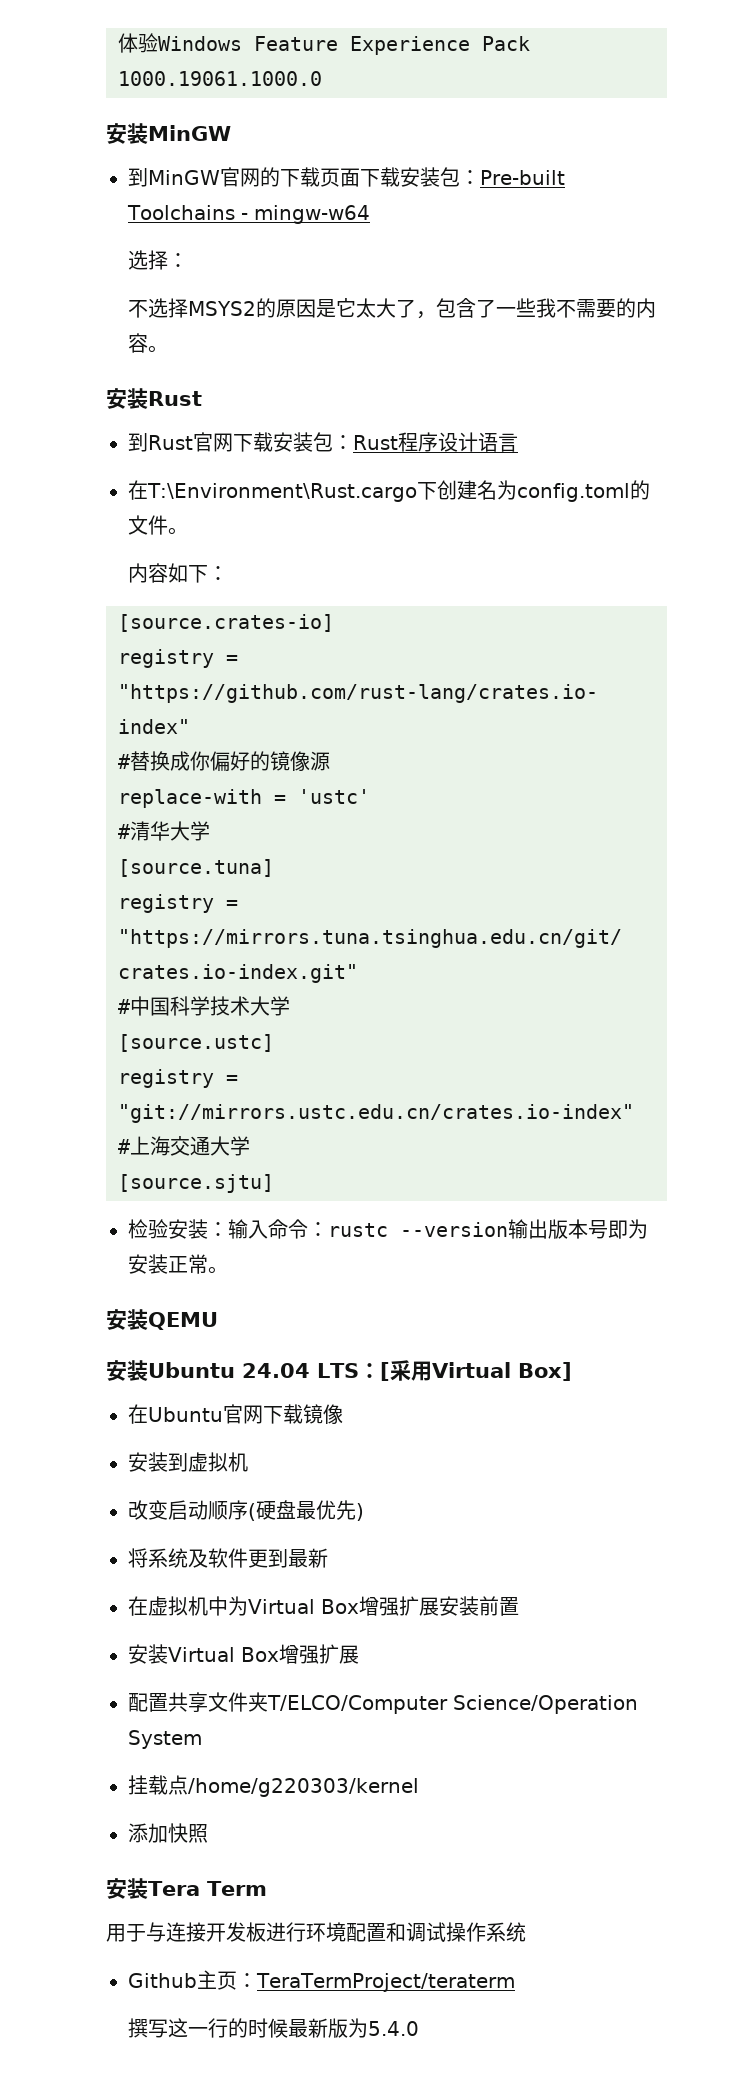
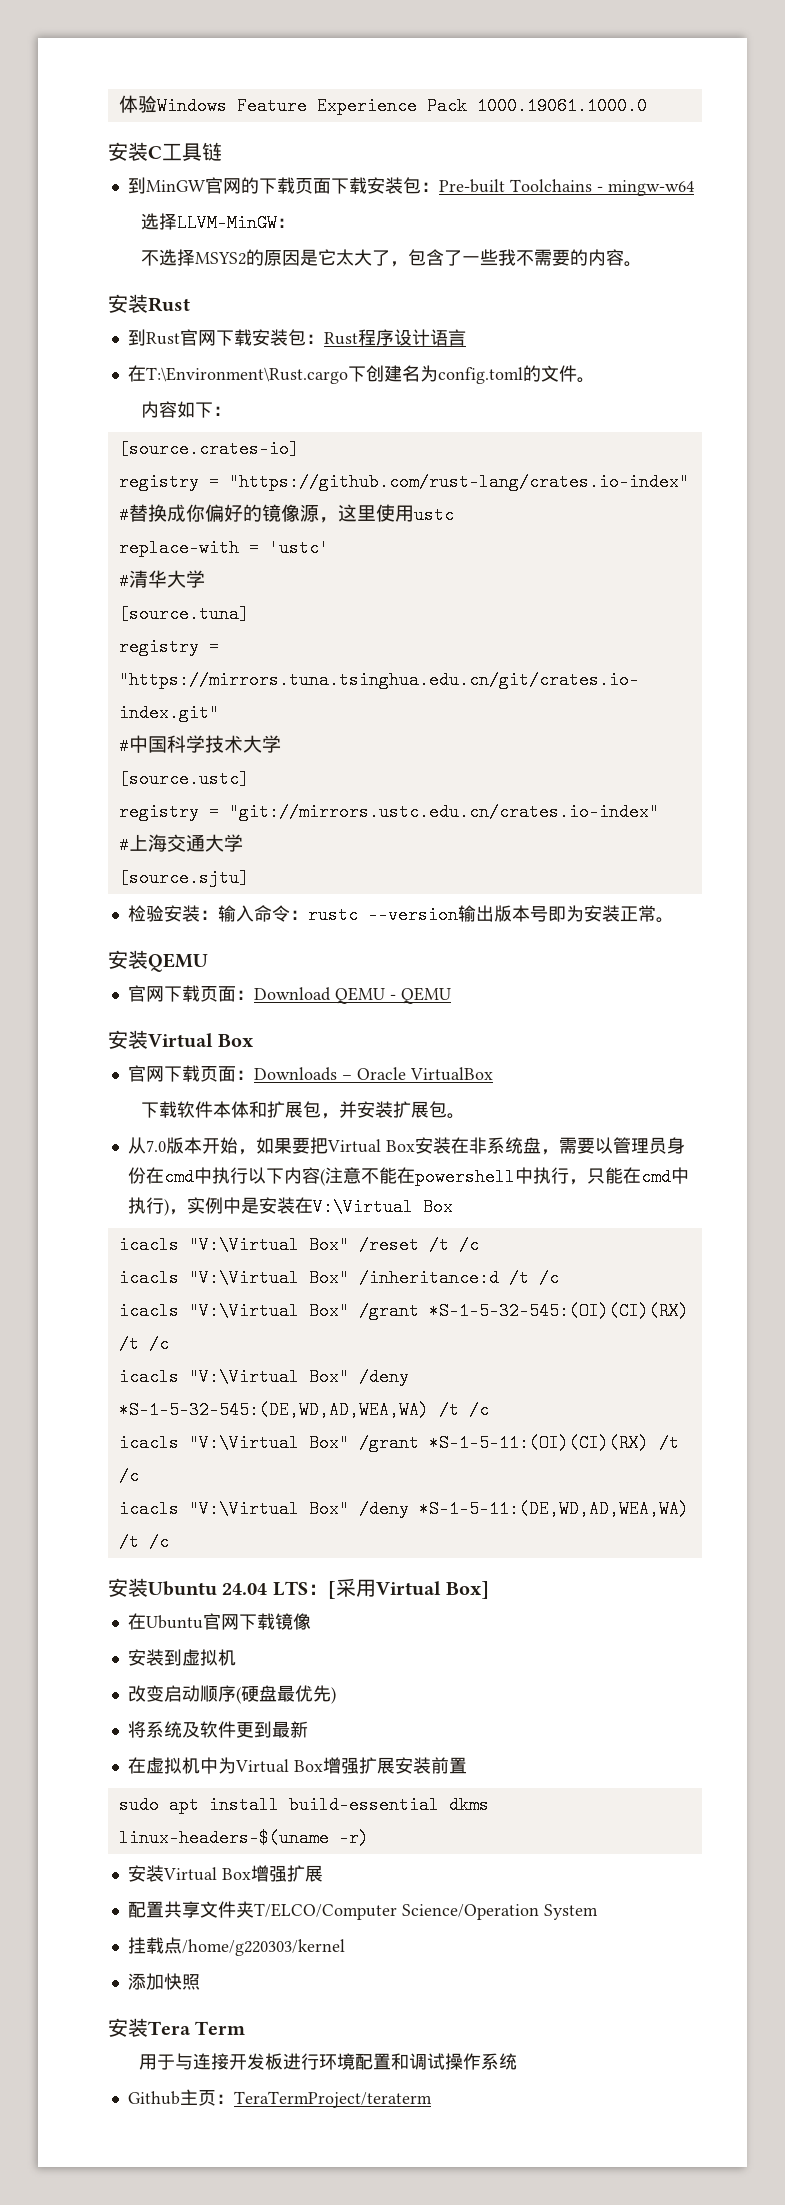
- 安装MinGW
+ 安装C工具链
- 选择：
+ 选择LLVM-MinGW：
- #替换成你偏好的镜像源
+ #替换成你偏好的镜像源，这里使用ustc
+ 官网下载页面：Download QEMU - QEMU
+ 安装Virtual Box
+ 官网下载页面：Downloads – Oracle VirtualBox
+ 下载软件本体和扩展包，并安装扩展包。
+ 从7.0版本开始，如果要把Virtual Box安装在非系统盘，需要以管理员身份在cmd中执行以下内容(注意不能在powershell中执行，只能在cmd中执行)，实例中是安装在V:\Virtual Box
+ icacls "V:\Virtual Box" /reset /t /c
+ icacls "V:\Virtual Box" /inheritance:d /t /c
+ icacls "V:\Virtual Box" /grant *S-1-5-32-545:(OI)(CI)(RX) /t /c
+ icacls "V:\Virtual Box" /deny *S-1-5-32-545:(DE,WD,AD,WEA,WA) /t /c
+ icacls "V:\Virtual Box" /grant *S-1-5-11:(OI)(CI)(RX) /t /c
+ icacls "V:\Virtual Box" /deny *S-1-5-11:(DE,WD,AD,WEA,WA) /t /c
+ sudo apt install build-essential dkms linux-headers-$(uname -r)
- 撰写这一行的时候最新版为5.4.0

